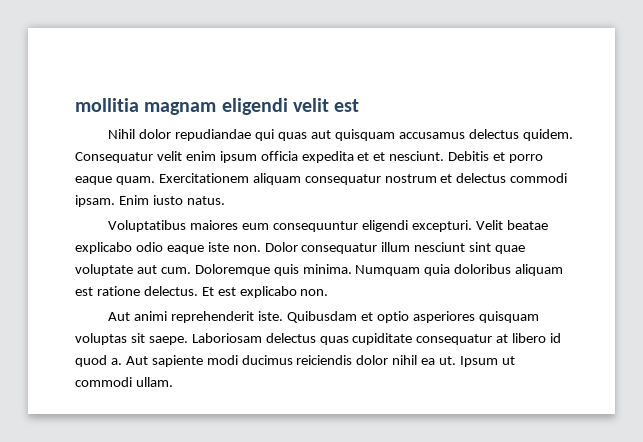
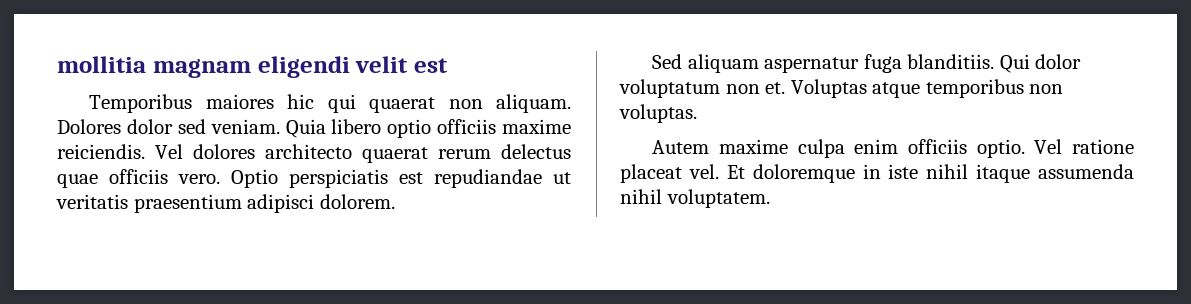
- Nihil dolor repudiandae qui quas aut quisquam accusamus delectus quidem. Consequatur velit enim ipsum officia expedita et et nesciunt. Debitis et porro eaque quam. Exercitationem aliquam consequatur nostrum et delectus commodi ipsam. Enim iusto natus.
- Voluptatibus maiores eum consequuntur eligendi excepturi. Velit beatae explicabo odio eaque iste non. Dolor consequatur illum nesciunt sint quae voluptate aut cum. Doloremque quis minima. Numquam quia doloribus aliquam est ratione delectus. Et est explicabo non.
- Aut animi reprehenderit iste. Quibusdam et optio asperiores quisquam voluptas sit saepe. Laboriosam delectus quas cupiditate consequatur at libero id quod a. Aut sapiente modi ducimus reiciendis dolor nihil ea ut. Ipsum ut commodi ullam.
+ Temporibus maiores hic qui quaerat non aliquam. Dolores dolor sed veniam. Quia libero optio officiis maxime reiciendis. Vel dolores architecto quaerat rerum delectus quae officiis vero. Optio perspiciatis est repudiandae ut veritatis praesentium adipisci dolorem.
+ Sed aliquam aspernatur fuga blanditiis. Qui dolor voluptatum non et. Voluptas atque temporibus non voluptas.
+ Autem maxime culpa enim officiis optio. Vel ratione placeat vel. Et doloremque in iste nihil itaque assumenda nihil voluptatem.

